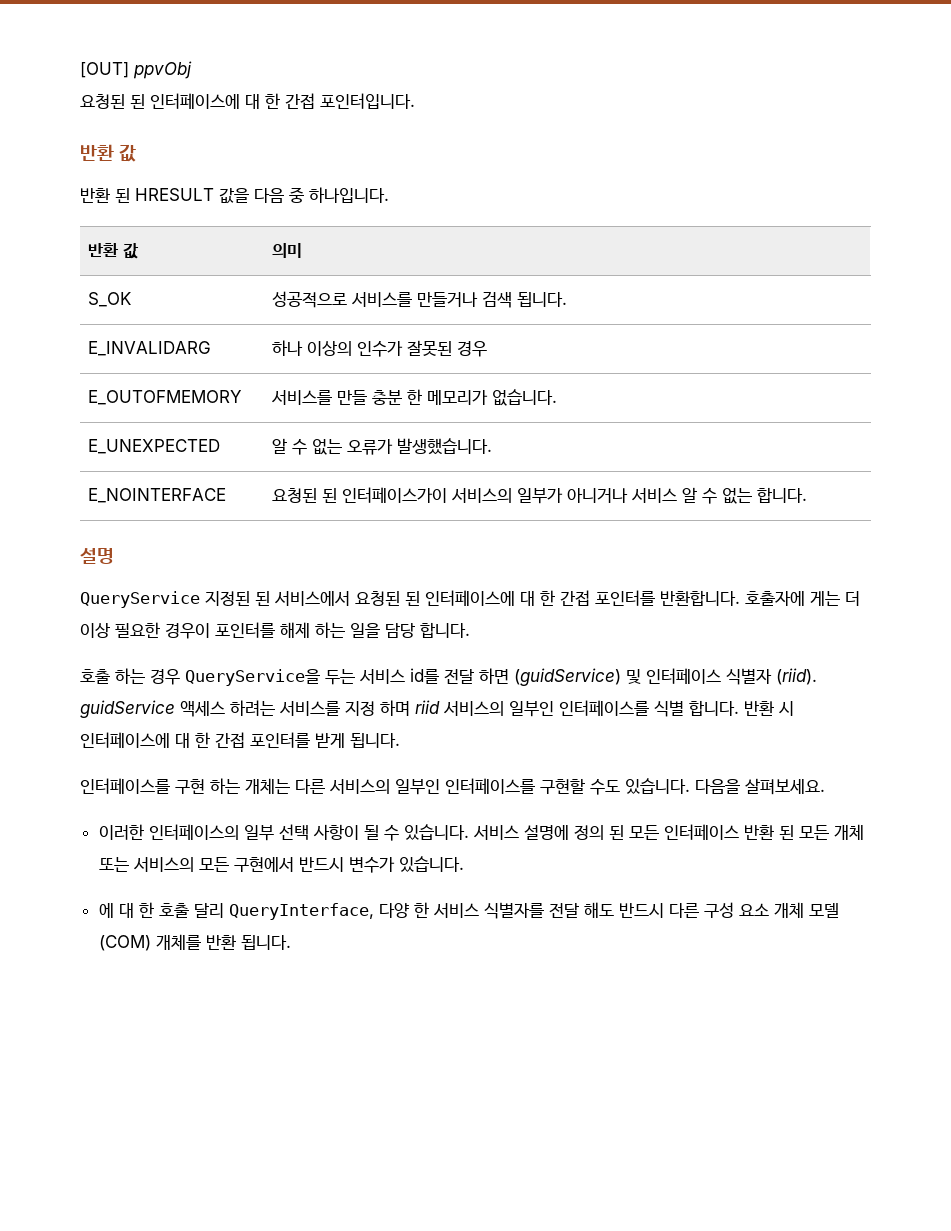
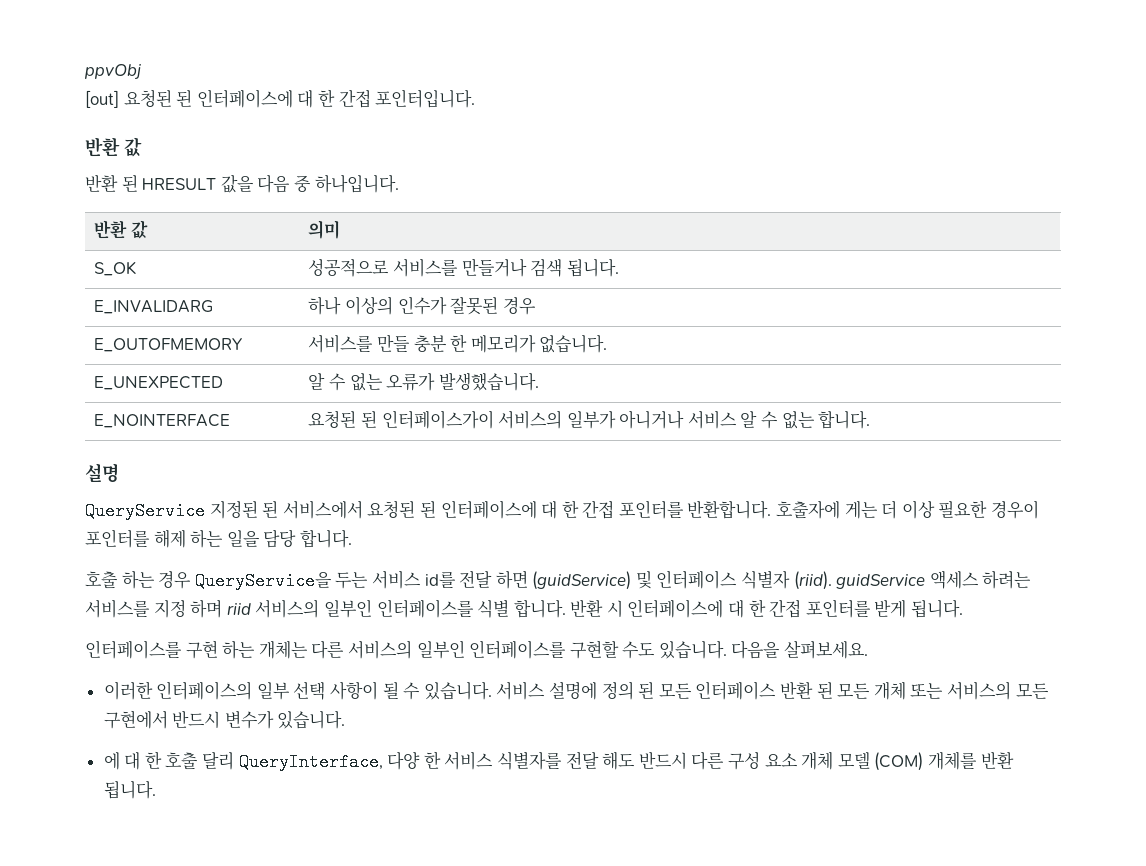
- [OUT] ppvObj
+ ppvObj
- 요청된 된 인터페이스에 대 한 간접 포인터입니다.
+ [out] 요청된 된 인터페이스에 대 한 간접 포인터입니다.

